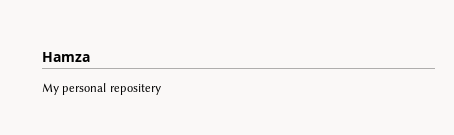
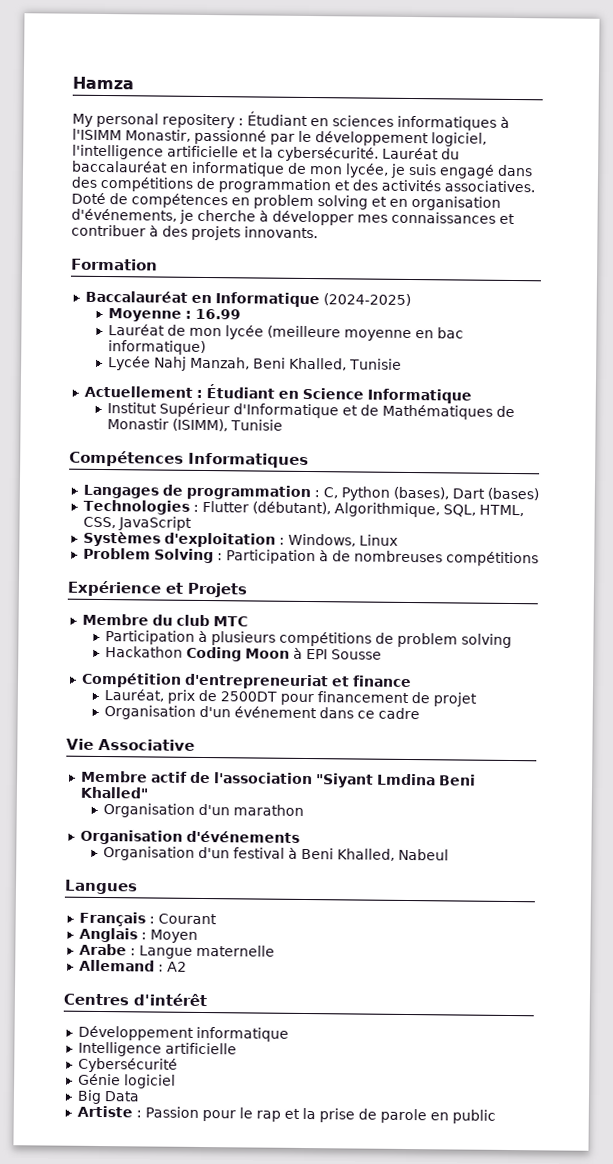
- My personal repositery
+ My personal repositery : Étudiant en sciences informatiques à l'ISIMM Monastir, passionné par le développement logiciel, l'intelligence artificielle et la cybersécurité. Lauréat du baccalauréat en informatique de mon lycée, je suis engagé dans des compétitions de programmation et des activités associatives. Doté de compétences en problem solving et en organisation d'événements, je cherche à développer mes connaissances et contribuer à des projets innovants.
+ Formation
+ Baccalauréat en Informatique (2024-2025)
+ Moyenne : 16.99
+ Lauréat de mon lycée (meilleure moyenne en bac informatique)
+ Lycée Nahj Manzah, Beni Khalled, Tunisie
+ Actuellement : Étudiant en Science Informatique
+ Institut Supérieur d'Informatique et de Mathématiques de Monastir (ISIMM), Tunisie
+ Compétences Informatiques
+ Langages de programmation : C, Python (bases), Dart (bases)
+ Technologies : Flutter (débutant), Algorithmique, SQL, HTML, CSS, JavaScript
+ Systèmes d'exploitation : Windows, Linux
+ Problem Solving : Participation à de nombreuses compétitions
+ Expérience et Projets
+ Membre du club MTC
+ Participation à plusieurs compétitions de problem solving
+ Hackathon Coding Moon à EPI Sousse
+ Compétition d'entrepreneuriat et finance
+ Lauréat, prix de 2500DT pour financement de projet
+ Organisation d'un événement dans ce cadre
+ Vie Associative
+ Membre actif de l'association "Siyant Lmdina Beni Khalled"
+ Organisation d'un marathon
+ Organisation d'événements
+ Organisation d'un festival à Beni Khalled, Nabeul
+ Langues
+ Français : Courant
+ Anglais : Moyen
+ Arabe : Langue maternelle
+ Allemand : A2
+ Centres d'intérêt
+ Développement informatique
+ Intelligence artificielle
+ Cybersécurité
+ Génie logiciel
+ Big Data
+ Artiste : Passion pour le rap et la prise de parole en public

